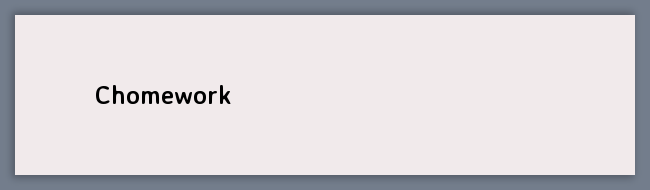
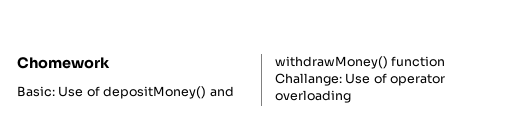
+ Basic: Use of depositMoney() and withdrawMoney() function Challange: Use of operator overloading

